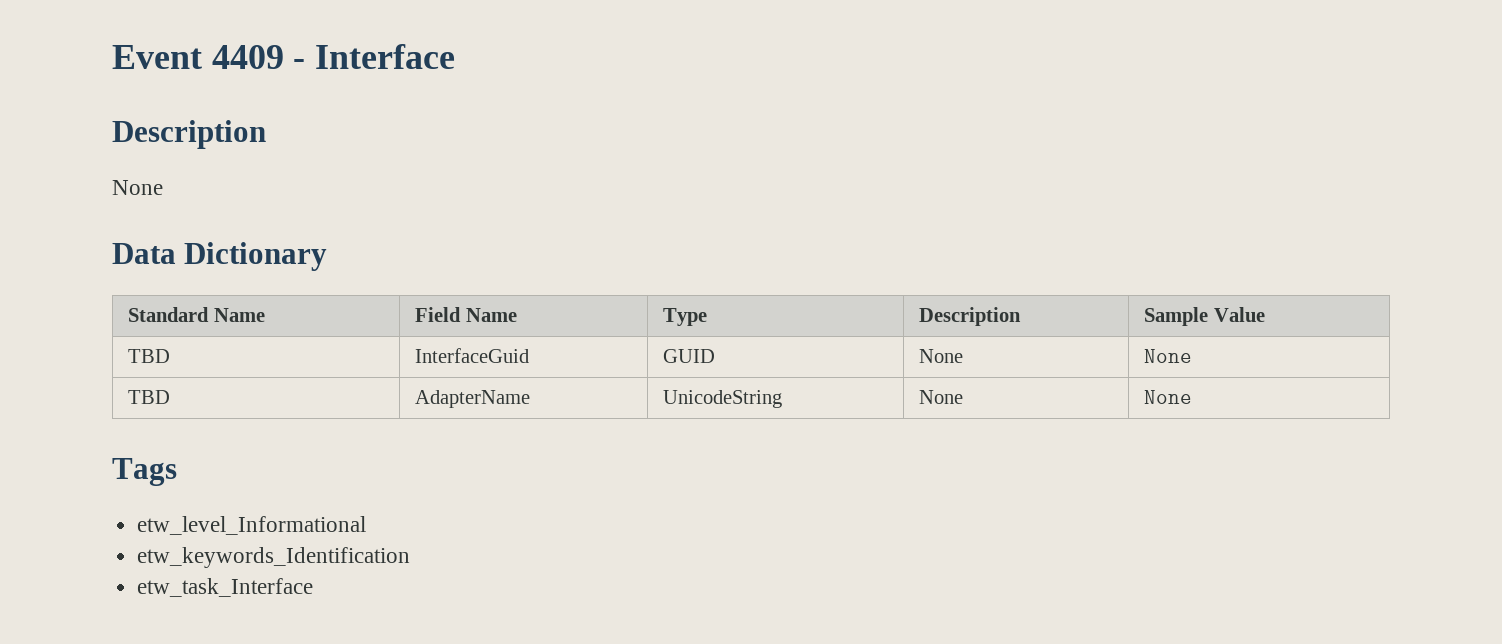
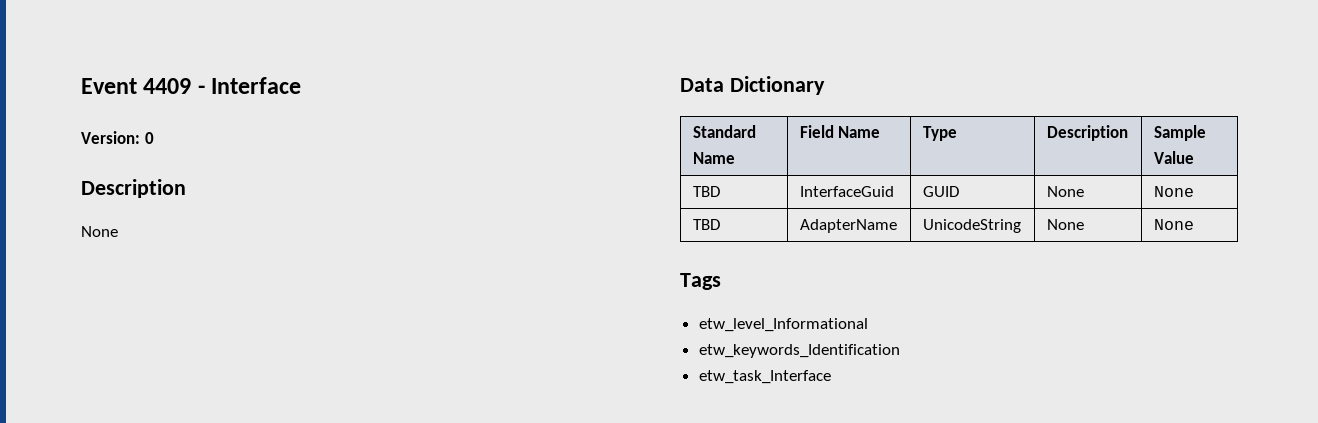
+ Version: 0

